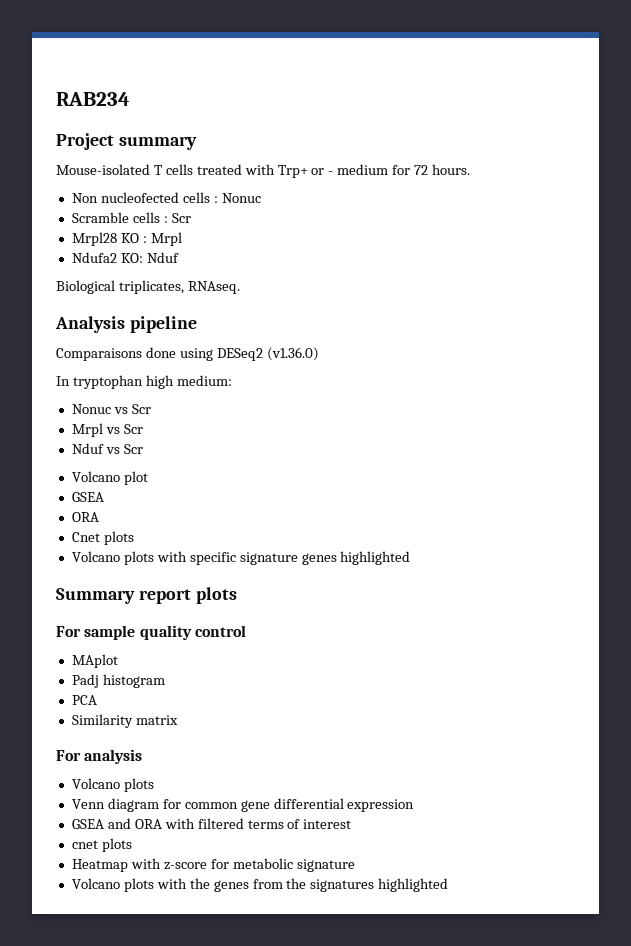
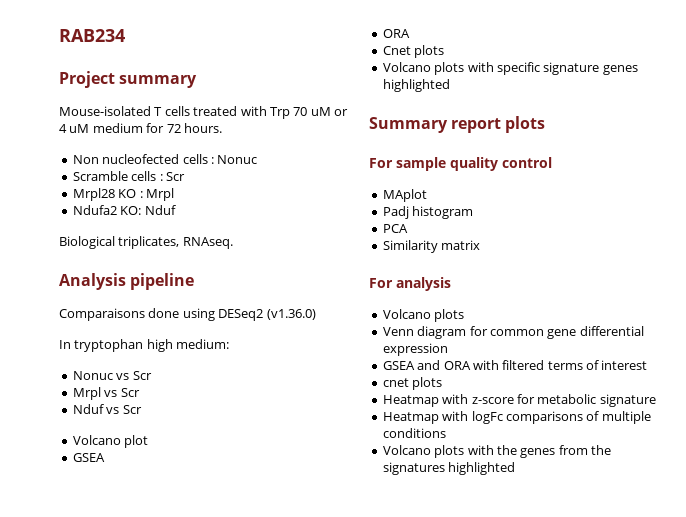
- Mouse-isolated T cells treated with Trp+ or - medium for 72 hours.
+ Mouse-isolated T cells treated with Trp 70 uM or 4 uM medium for 72 hours.
+ Heatmap with logFc comparisons of multiple conditions

